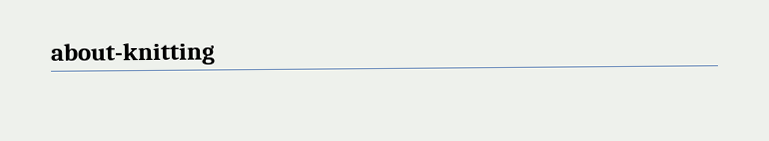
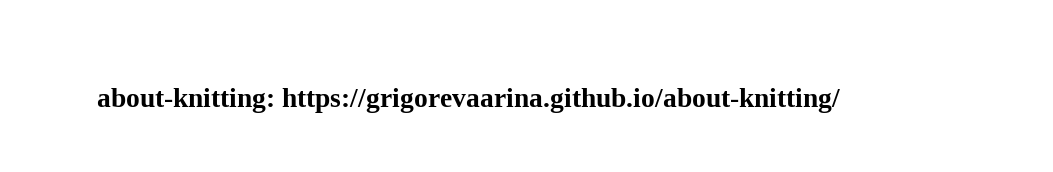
- about-knitting
+ about-knitting: https://grigorevaarina.github.io/about-knitting/

